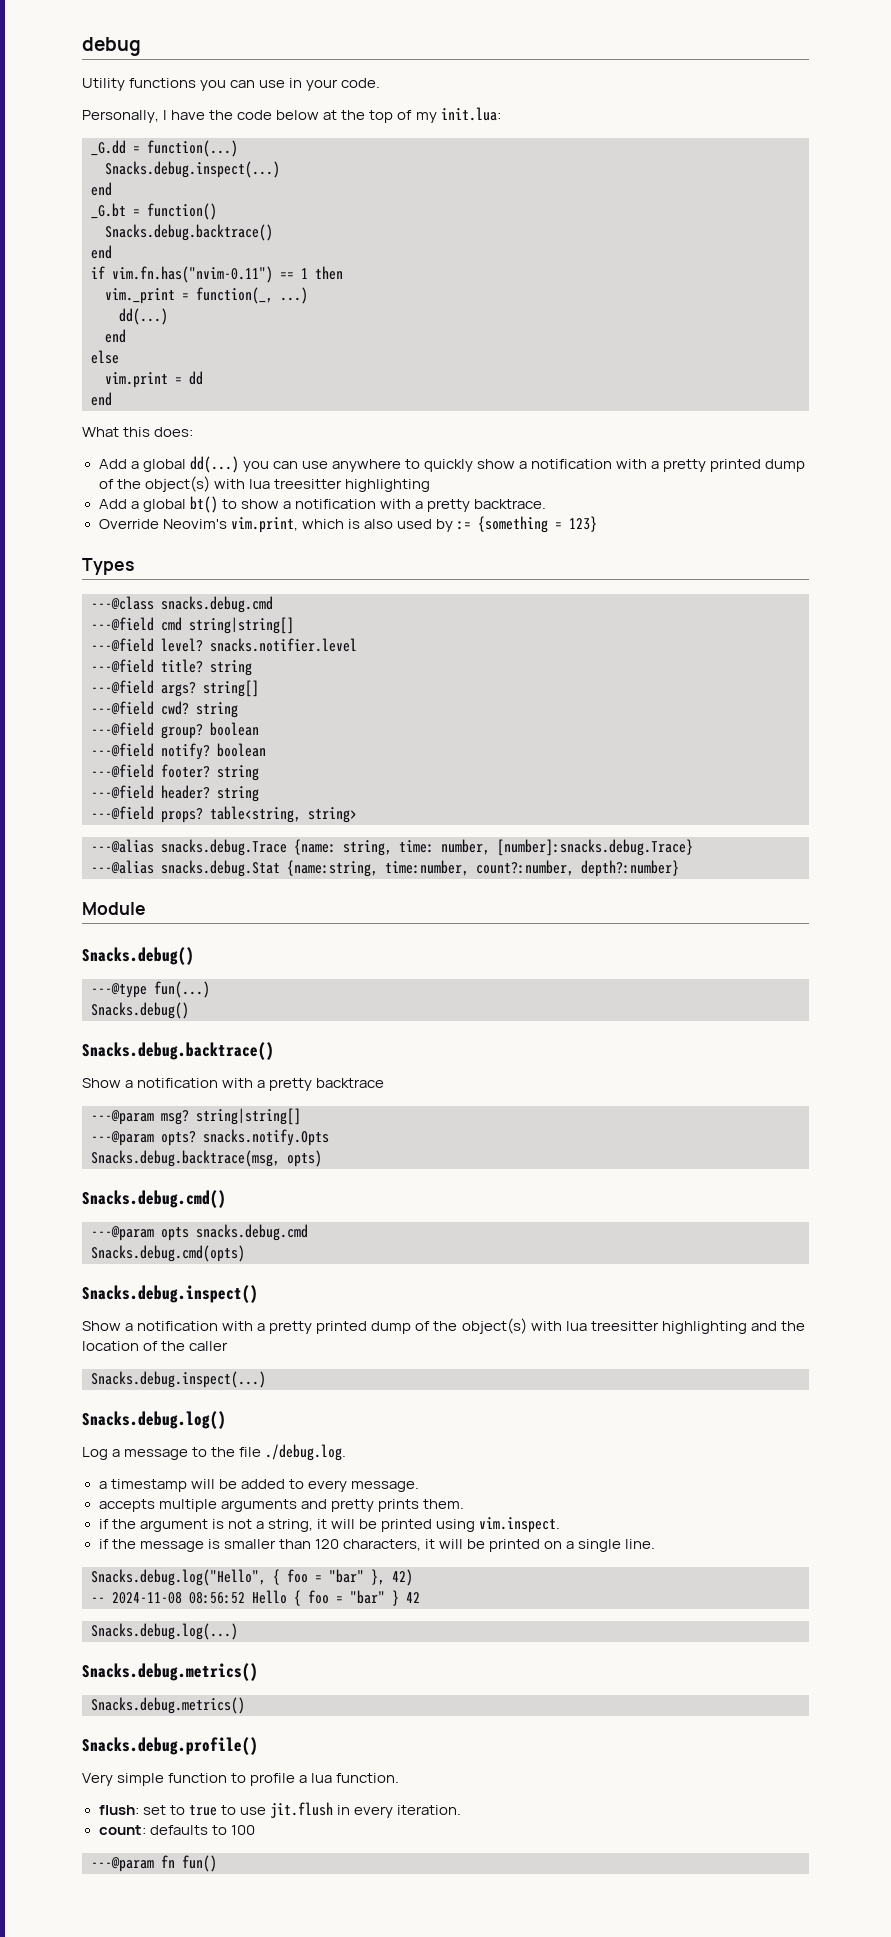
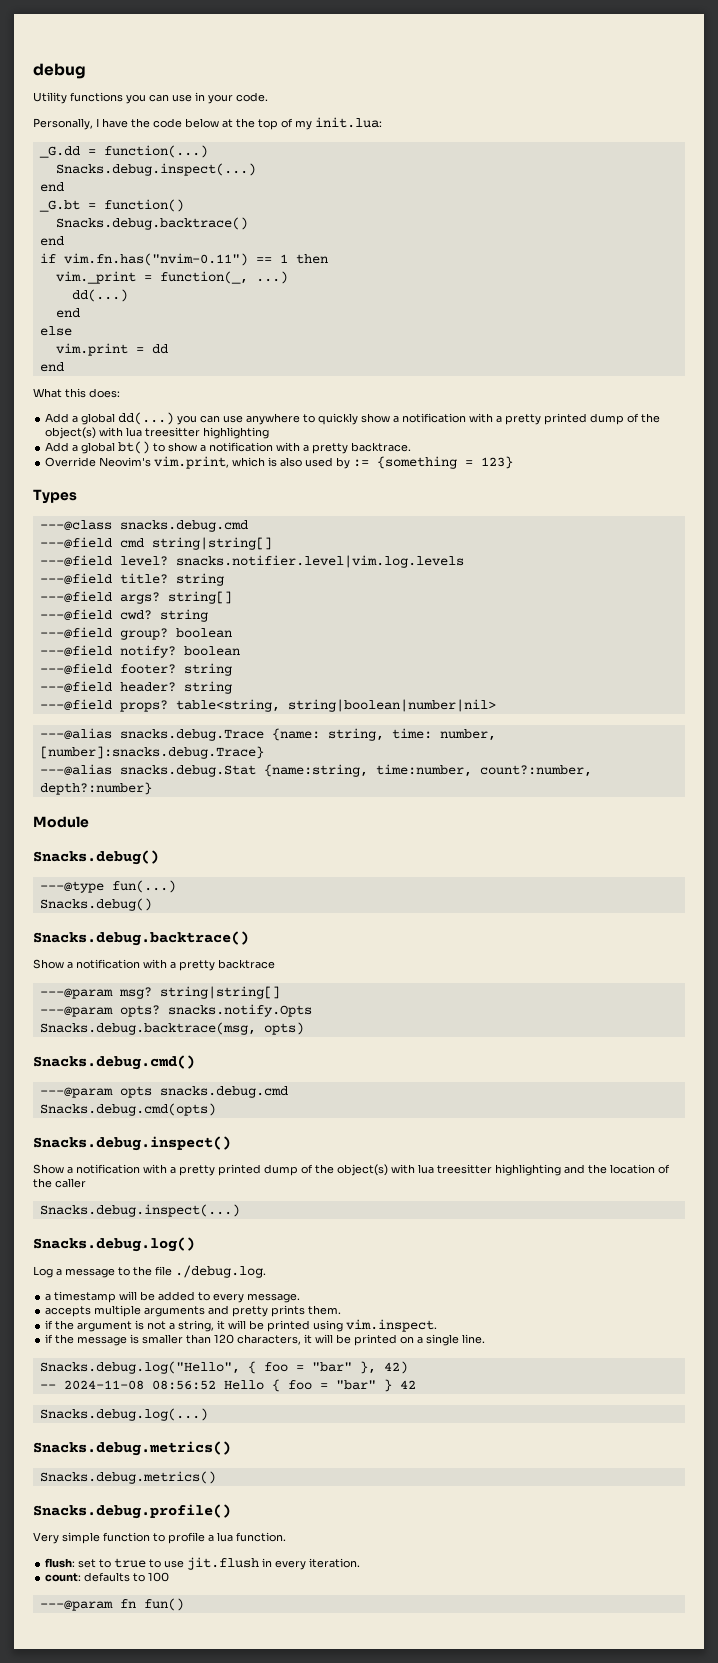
- ---@field level? snacks.notifier.level
+ ---@field level? snacks.notifier.level|vim.log.levels
- ---@field props? table<string, string>
+ ---@field props? table<string, string|boolean|number|nil>

